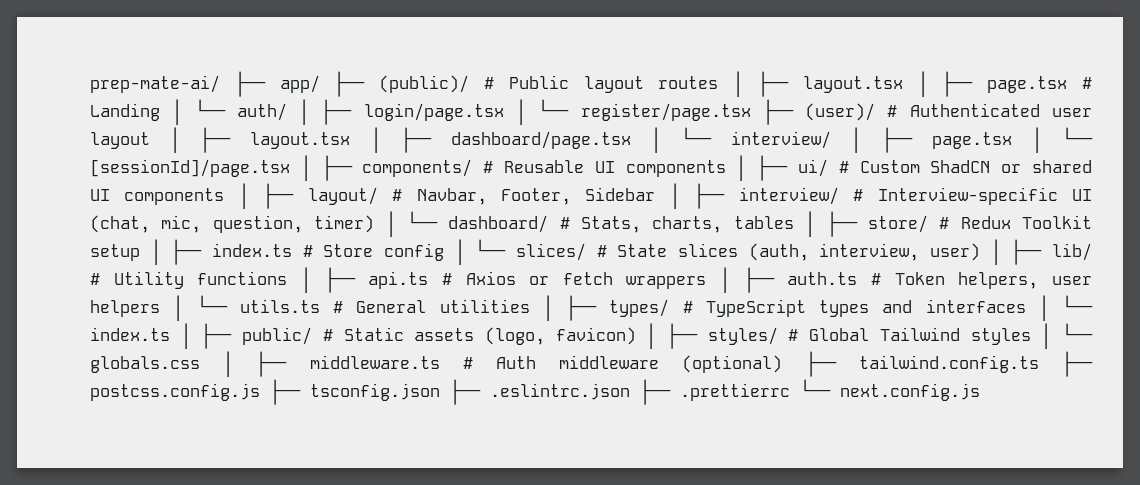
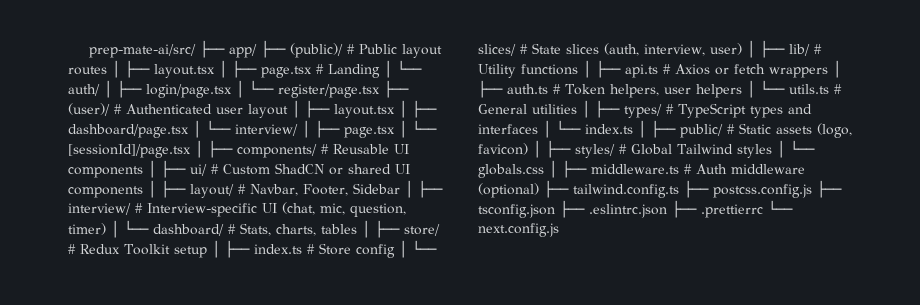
- prep-mate-ai/ ├── app/ ├── (public)/ # Public layout routes │ ├── layout.tsx │ ├── page.tsx # Landing │ └── auth/ │ ├── login/page.tsx │ └── register/page.tsx ├── (user)/ # Authenticated user layout │ ├── layout.tsx │ ├── dashboard/page.tsx │ └── interview/ │ ├── page.tsx │ └── [sessionId]/page.tsx │ ├── components/ # Reusable UI components │ ├── ui/ # Custom ShadCN or shared UI components │ ├── layout/ # Navbar, Footer, Sidebar │ ├── interview/ # Interview-specific UI (chat, mic, question, timer) │ └── dashboard/ # Stats, charts, tables │ ├── store/ # Redux Toolkit setup │ ├── index.ts # Store config │ └── slices/ # State slices (auth, interview, user) │ ├── lib/ # Utility functions │ ├── api.ts # Axios or fetch wrappers │ ├── auth.ts # Token helpers, user helpers │ └── utils.ts # General utilities │ ├── types/ # TypeScript types and interfaces │ └── index.ts │ ├── public/ # Static assets (logo, favicon) │ ├── styles/ # Global Tailwind styles │ └── globals.css │ ├── middleware.ts # Auth middleware (optional) ├── tailwind.config.ts ├── postcss.config.js ├── tsconfig.json ├── .eslintrc.json ├── .prettierrc └── next.config.js
+ prep-mate-ai/src/ ├── app/ ├── (public)/ # Public layout routes │ ├── layout.tsx │ ├── page.tsx # Landing │ └── auth/ │ ├── login/page.tsx │ └── register/page.tsx ├── (user)/ # Authenticated user layout │ ├── layout.tsx │ ├── dashboard/page.tsx │ └── interview/ │ ├── page.tsx │ └── [sessionId]/page.tsx │ ├── components/ # Reusable UI components │ ├── ui/ # Custom ShadCN or shared UI components │ ├── layout/ # Navbar, Footer, Sidebar │ ├── interview/ # Interview-specific UI (chat, mic, question, timer) │ └── dashboard/ # Stats, charts, tables │ ├── store/ # Redux Toolkit setup │ ├── index.ts # Store config │ └── slices/ # State slices (auth, interview, user) │ ├── lib/ # Utility functions │ ├── api.ts # Axios or fetch wrappers │ ├── auth.ts # Token helpers, user helpers │ └── utils.ts # General utilities │ ├── types/ # TypeScript types and interfaces │ └── index.ts │ ├── public/ # Static assets (logo, favicon) │ ├── styles/ # Global Tailwind styles │ └── globals.css │ ├── middleware.ts # Auth middleware (optional) ├── tailwind.config.ts ├── postcss.config.js ├── tsconfig.json ├── .eslintrc.json ├── .prettierrc └── next.config.js

